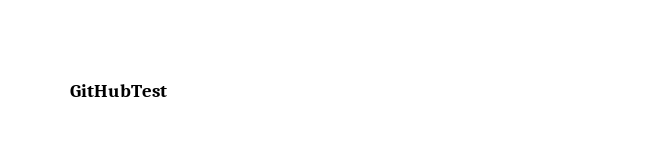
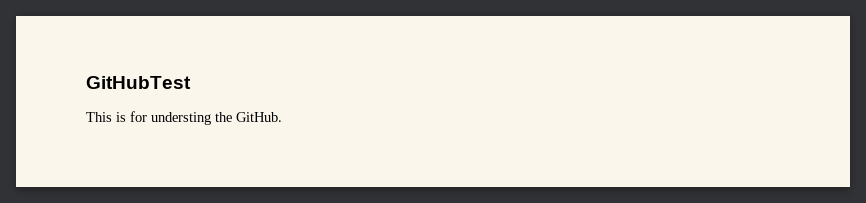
+ This is for understing the GitHub.

